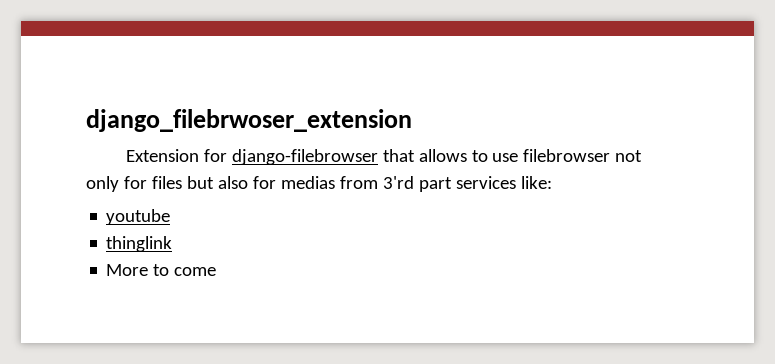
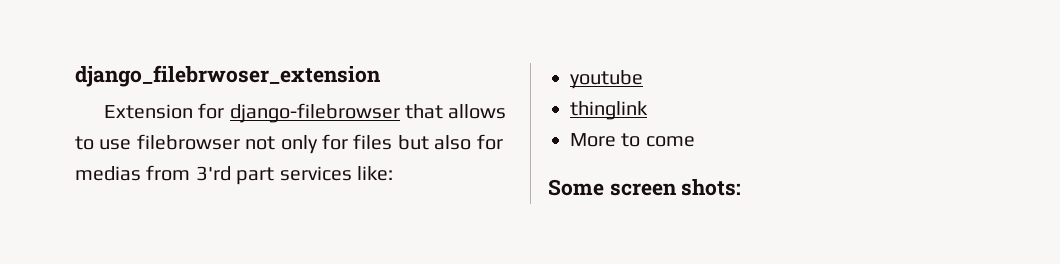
+ Some screen shots:

